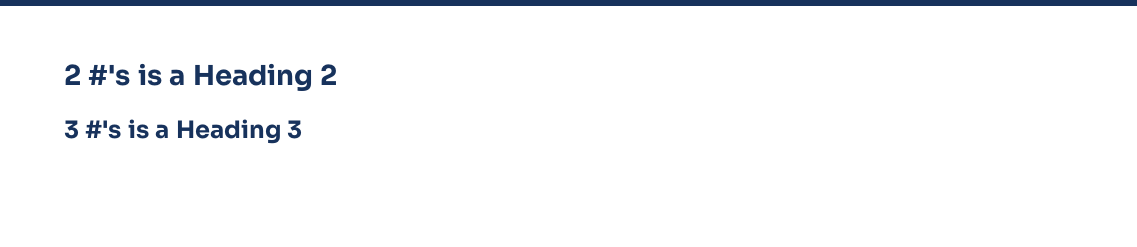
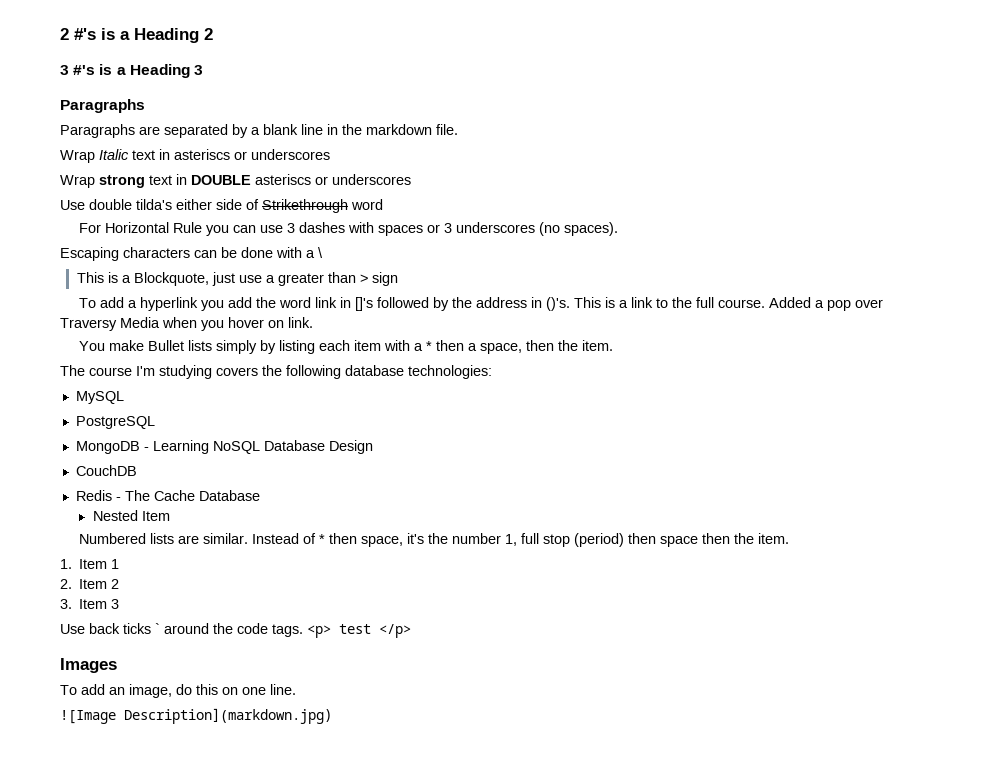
  3 #'s is a Heading 3
+ Paragraphs
+ Paragraphs are separated by a blank line in the markdown file.
+ Wrap Italic text in asteriscs or underscores
+ Wrap strong text in DOUBLE asteriscs or underscores
+ Use double tilda's either side of Strikethrough word
+ For Horizontal Rule you can use 3 dashes with spaces or 3 underscores (no spaces).
+ Escaping characters can be done with a \
+ This is a Blockquote, just use a greater than > sign
+ To add a hyperlink you add the word link in []'s followed by the address in ()'s. This is a link to the full course. Added a pop over Traversy Media when you hover on link.
+ You make Bullet lists simply by listing each item with a * then a space, then the item.
+ The course I'm studying covers the following database technologies:
+ MySQL
+ PostgreSQL
+ MongoDB - Learning NoSQL Database Design
+ CouchDB
+ Redis - The Cache Database
+ Nested Item
+ Numbered lists are similar. Instead of * then space, it's the number 1, full stop (period) then space then the item.
+ 1. Item 1
+ 2. Item 2
+ 3. Item 3
+ Use back ticks ` around the code tags. <p> test </p>
+ Images
+ To add an image, do this on one line.
+ ![Image Description](markdown.jpg)

